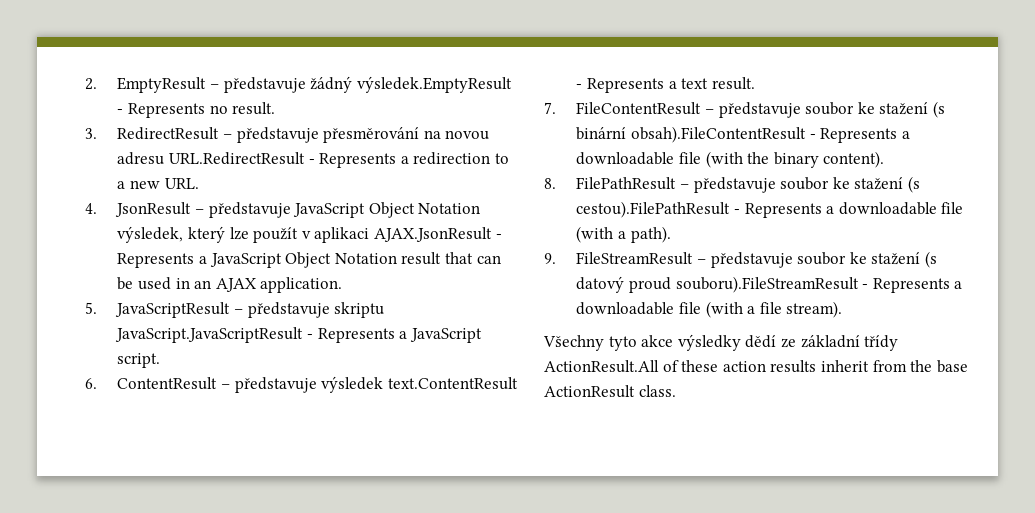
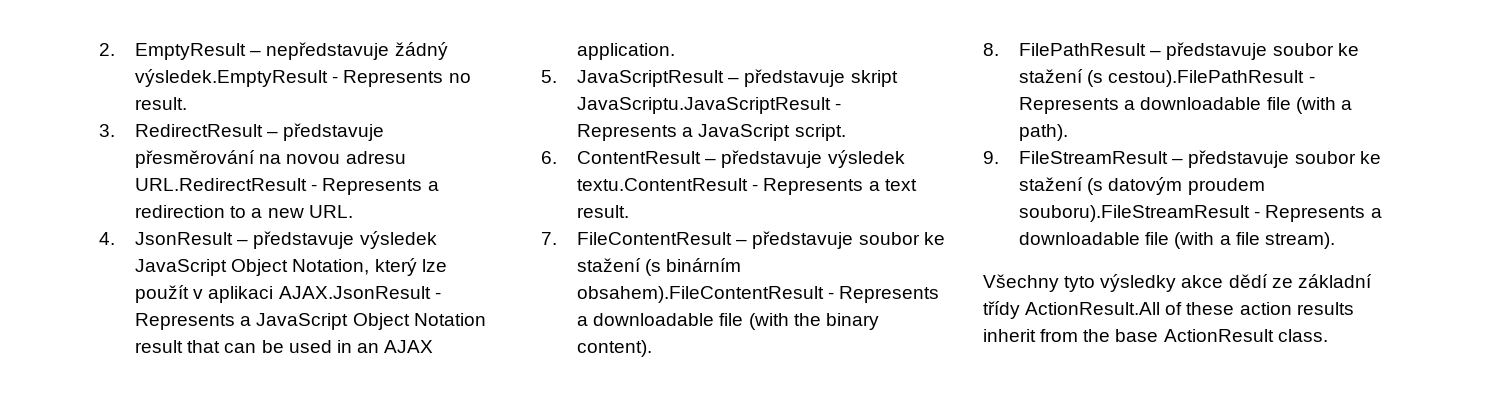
- 2. EmptyResult – představuje žádný výsledek.EmptyResult - Represents no result.
+ 2. EmptyResult – nepředstavuje žádný výsledek.EmptyResult - Represents no result.
- 4. JsonResult – představuje JavaScript Object Notation výsledek, který lze použít v aplikaci AJAX.JsonResult - Represents a JavaScript Object Notation result that can be used in an AJAX application.
+ 4. JsonResult – představuje výsledek JavaScript Object Notation, který lze použít v aplikaci AJAX.JsonResult - Represents a JavaScript Object Notation result that can be used in an AJAX application.
- 5. JavaScriptResult – představuje skriptu JavaScript.JavaScriptResult - Represents a JavaScript script.
+ 5. JavaScriptResult – představuje skript JavaScriptu.JavaScriptResult - Represents a JavaScript script.
- 6. ContentResult – představuje výsledek text.ContentResult - Represents a text result.
+ 6. ContentResult – představuje výsledek textu.ContentResult - Represents a text result.
- 7. FileContentResult – představuje soubor ke stažení (s binární obsah).FileContentResult - Represents a downloadable file (with the binary content).
+ 7. FileContentResult – představuje soubor ke stažení (s binárním obsahem).FileContentResult - Represents a downloadable file (with the binary content).
- 9. FileStreamResult – představuje soubor ke stažení (s datový proud souboru).FileStreamResult - Represents a downloadable file (with a file stream).
+ 9. FileStreamResult – představuje soubor ke stažení (s datovým proudem souboru).FileStreamResult - Represents a downloadable file (with a file stream).
- Všechny tyto akce výsledky dědí ze základní třídy ActionResult.All of these action results inherit from the base ActionResult class.
+ Všechny tyto výsledky akce dědí ze základní třídy ActionResult.All of these action results inherit from the base ActionResult class.

